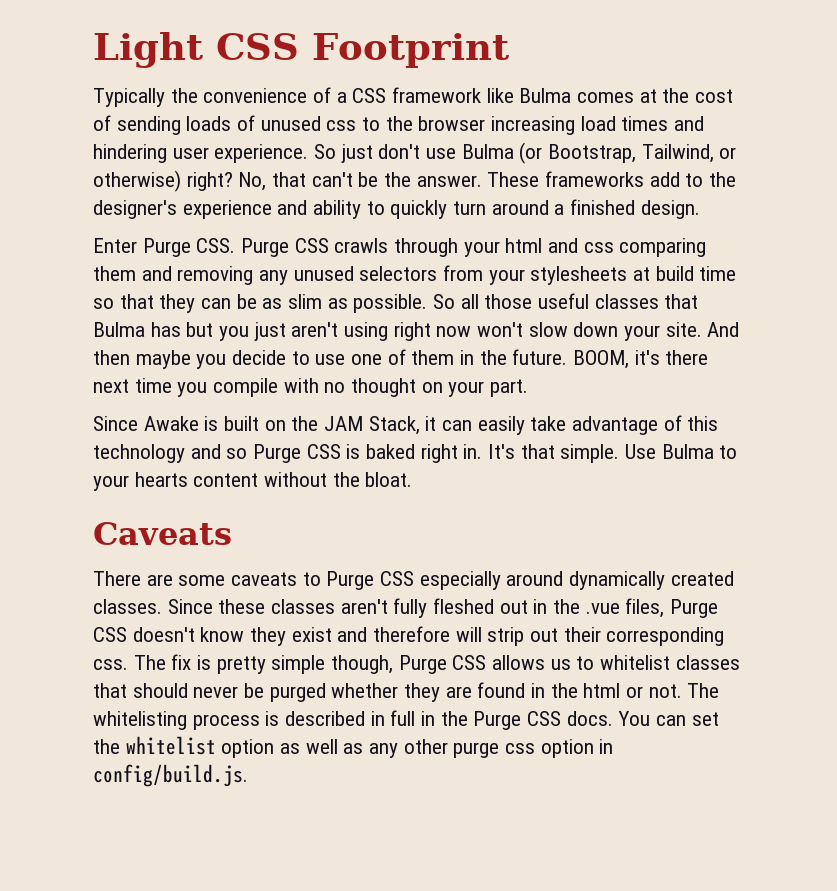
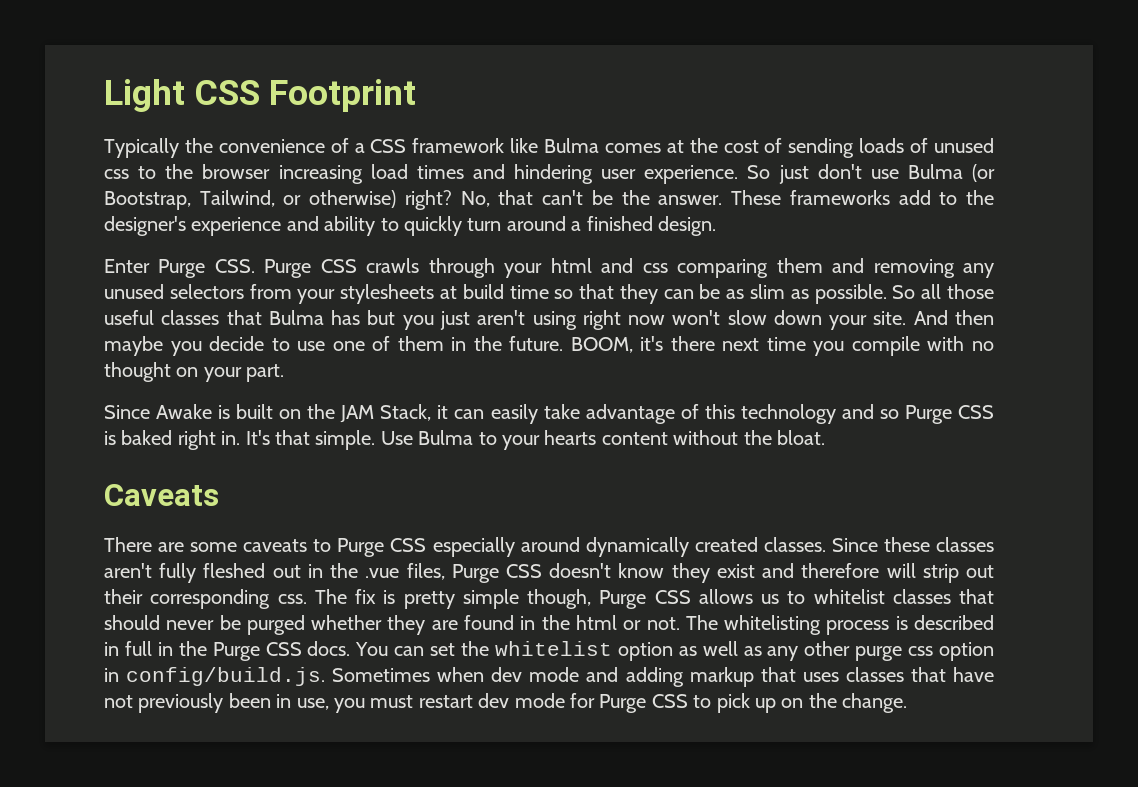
- You can set the whitelist option as well as any other purge css option in config/build.js.
+ You can set the whitelist option as well as any other purge css option in config/build.js. Sometimes when dev mode and adding markup that uses classes that have not previously been in use, you must restart dev mode for Purge CSS to pick up on the change.

